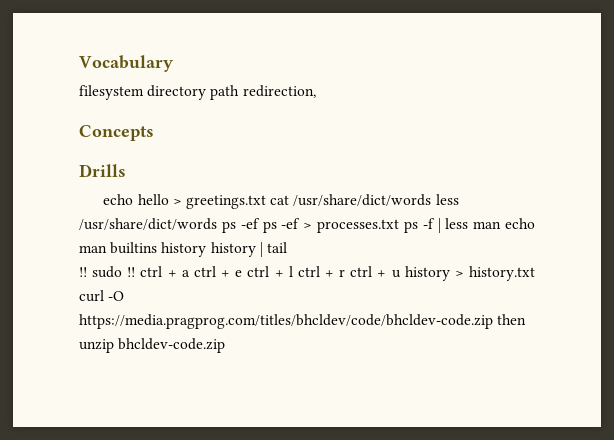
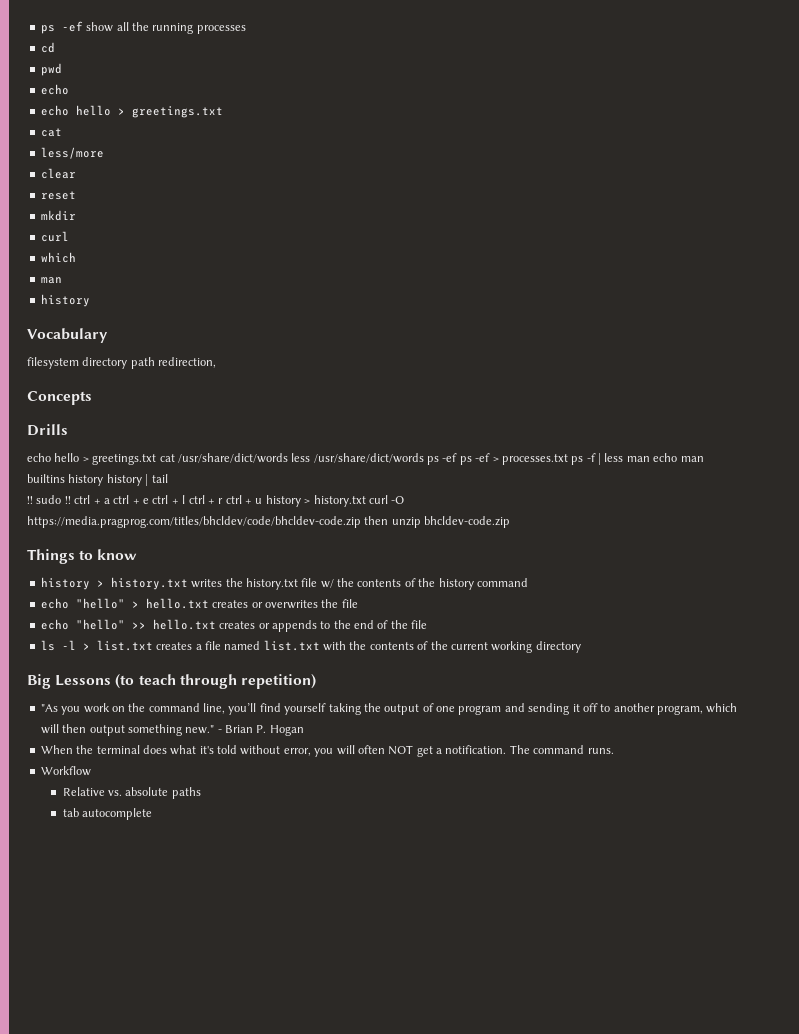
+ ps -ef show all the running processes
+ cd
+ pwd
+ echo
+ echo hello > greetings.txt
+ cat
+ less/more
+ clear
+ reset
+ mkdir
+ curl
+ which
+ man
+ history
+ Things to know
+ history > history.txt writes the history.txt file w/ the contents of the history command
+ echo "hello" > hello.txt creates or overwrites the file
+ echo "hello" >> hello.txt creates or appends to the end of the file
+ ls -l > list.txt creates a file named list.txt with the contents of the current working directory
+ Big Lessons (to teach through repetition)
+ "As you work on the command line, you’ll find yourself taking the output of one program and sending it off to another program, which will then output something new." - Brian P. Hogan
+ When the terminal does what it's told without error, you will often NOT get a notification. The command runs.
+ Workflow
+ Relative vs. absolute paths
+ tab autocomplete

